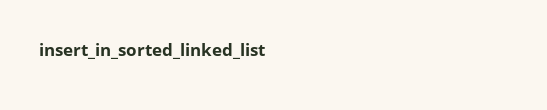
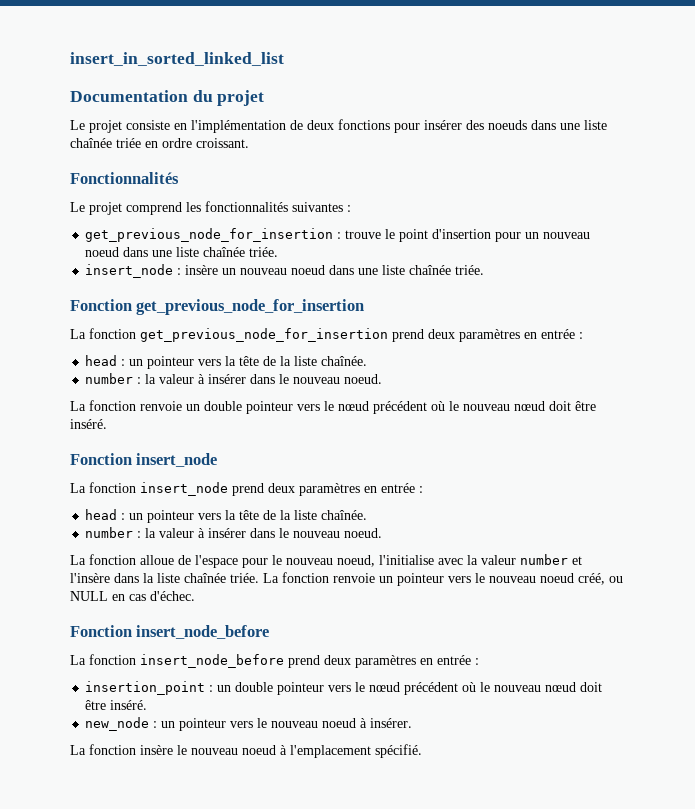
+ Documentation du projet
+ Le projet consiste en l'implémentation de deux fonctions pour insérer des noeuds dans une liste chaînée triée en ordre croissant.
+ Fonctionnalités
+ Le projet comprend les fonctionnalités suivantes :
+ get_previous_node_for_insertion : trouve le point d'insertion pour un nouveau noeud dans une liste chaînée triée.
+ insert_node : insère un nouveau noeud dans une liste chaînée triée.
+ Fonction get_previous_node_for_insertion
+ La fonction get_previous_node_for_insertion prend deux paramètres en entrée :
+ head : un pointeur vers la tête de la liste chaînée.
+ number : la valeur à insérer dans le nouveau noeud.
+ La fonction renvoie un double pointeur vers le nœud précédent où le nouveau nœud doit être inséré.
+ Fonction insert_node
+ La fonction insert_node prend deux paramètres en entrée :
+ head : un pointeur vers la tête de la liste chaînée.
+ number : la valeur à insérer dans le nouveau noeud.
+ La fonction alloue de l'espace pour le nouveau noeud, l'initialise avec la valeur number et l'insère dans la liste chaînée triée. La fonction renvoie un pointeur vers le nouveau noeud créé, ou NULL en cas d'échec.
+ Fonction insert_node_before
+ La fonction insert_node_before prend deux paramètres en entrée :
+ insertion_point : un double pointeur vers le nœud précédent où le nouveau nœud doit être inséré.
+ new_node : un pointeur vers le nouveau noeud à insérer.
+ La fonction insère le nouveau noeud à l'emplacement spécifié.

